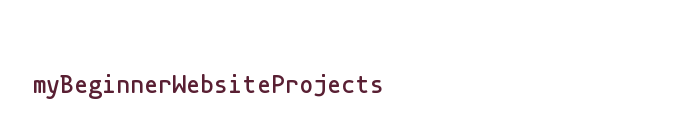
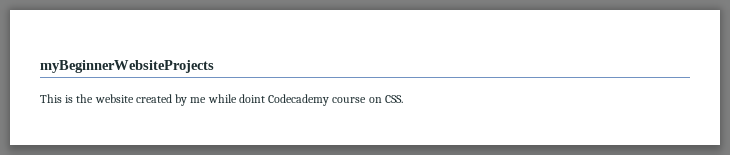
+ This is the website created by me while doint Codecademy course on CSS.

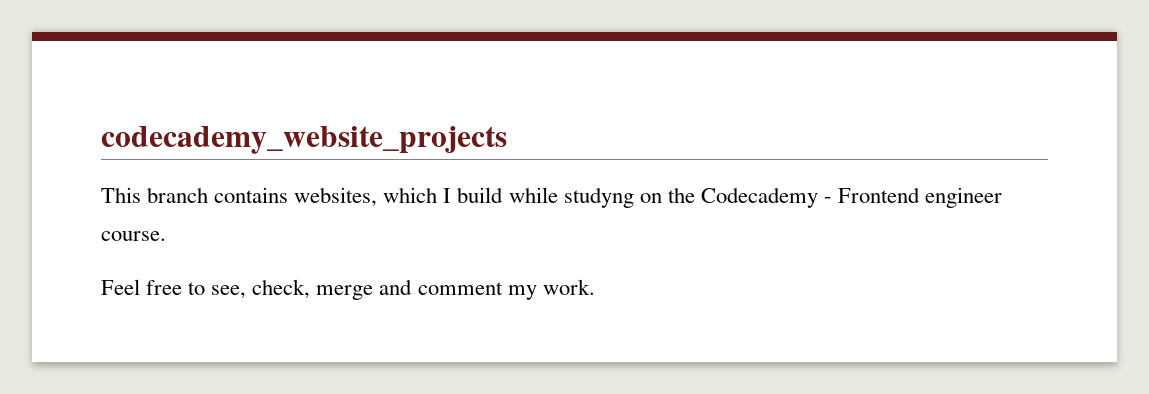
- myBeginnerWebsiteProjects
+ codecademy_website_projects
- This is the website created by me while doint Codecademy course on CSS.
+ This branch contains websites, which I build while studyng on the Codecademy - Frontend engineer course.
+ Feel free to see, check, merge and comment my work.

